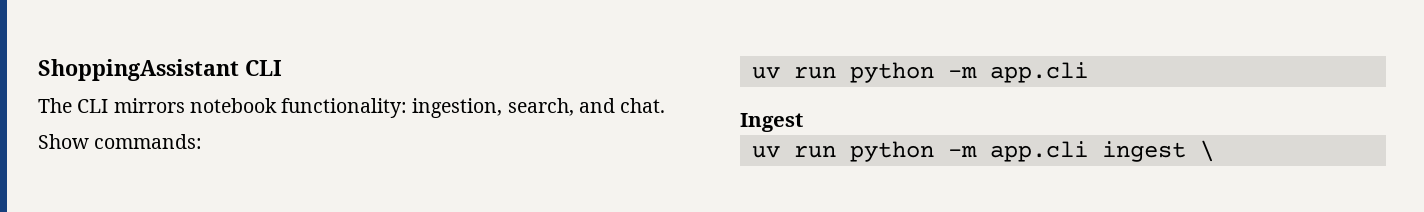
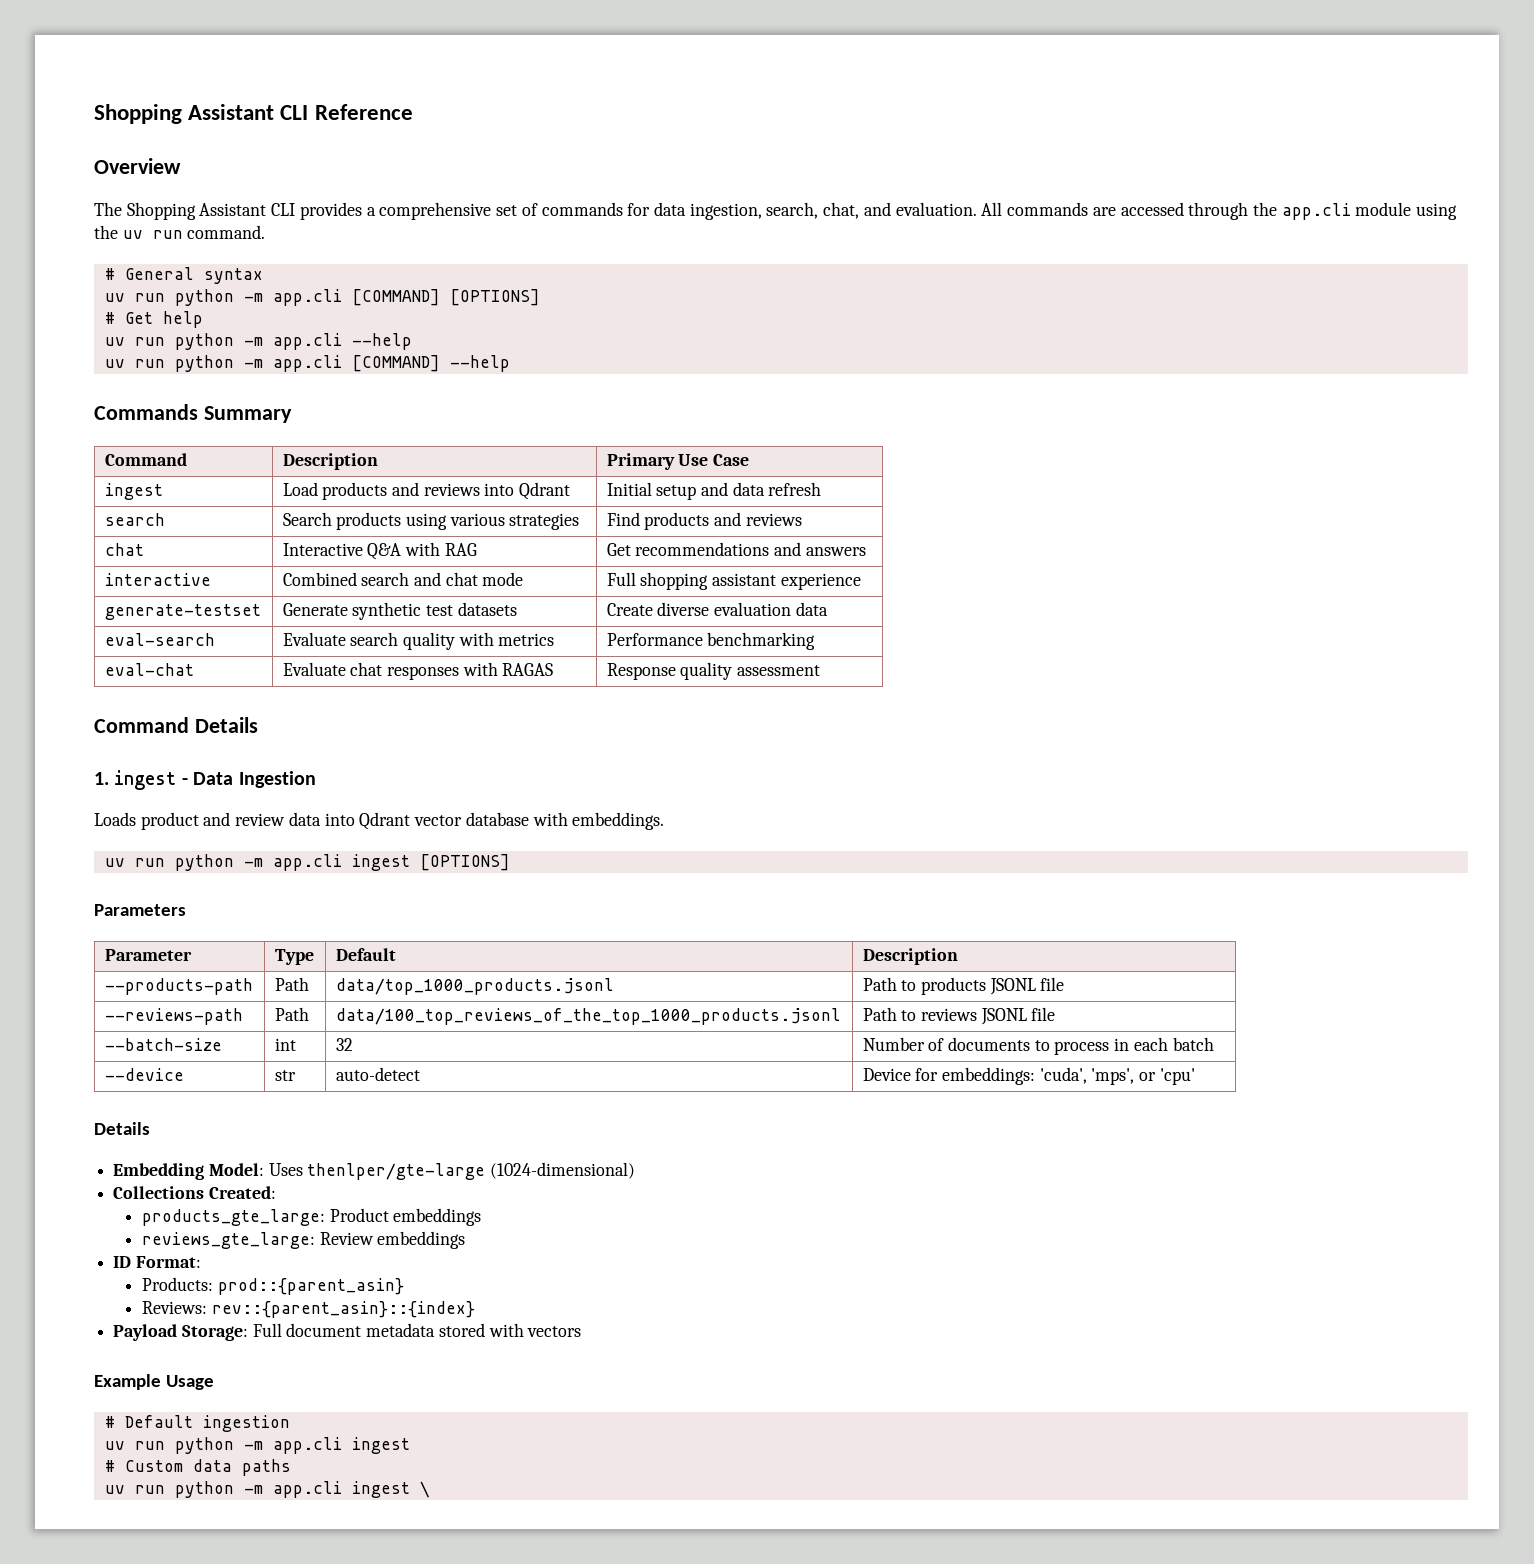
- ShoppingAssistant CLI
+ Shopping Assistant CLI Reference
+ Overview
- The CLI mirrors notebook functionality: ingestion, search, and chat.
- Show commands:
- uv run python -m app.cli
- Ingest
+ The Shopping Assistant CLI provides a comprehensive set of commands for data ingestion, search, chat, and evaluation. All commands are accessed through the app.cli module using the uv run command.
+ # General syntax
+ uv run python -m app.cli [COMMAND] [OPTIONS]
+ # Get help
+ uv run python -m app.cli --help
+ uv run python -m app.cli [COMMAND] --help
+ Commands Summary
+ Command | Description | Primary Use Case
+ ingest | Load products and reviews into Qdrant | Initial setup and data refresh
+ search | Search products using various strategies | Find products and reviews
+ chat | Interactive Q&A with RAG | Get recommendations and answers
+ interactive | Combined search and chat mode | Full shopping assistant experience
+ generate-testset | Generate synthetic test datasets | Create diverse evaluation data
+ eval-search | Evaluate search quality with metrics | Performance benchmarking
+ eval-chat | Evaluate chat responses with RAGAS | Response quality assessment
+ Command Details
+ 1. ingest - Data Ingestion
+ Loads product and review data into Qdrant vector database with embeddings.
+ uv run python -m app.cli ingest [OPTIONS]
+ Parameters
+ Parameter | Type | Default | Description
+ --products-path | Path | data/top_1000_products.jsonl | Path to products JSONL file
+ --reviews-path | Path | data/100_top_reviews_of_the_top_1000_products.jsonl | Path to reviews JSONL file
+ --batch-size | int | 32 | Number of documents to process in each batch
+ --device | str | auto-detect | Device for embeddings: 'cuda', 'mps', or 'cpu'
+ Details
+ Embedding Model: Uses thenlper/gte-large (1024-dimensional)
+ Collections Created:
+ products_gte_large: Product embeddings
+ reviews_gte_large: Review embeddings
+ ID Format:
+ Products: prod::{parent_asin}
+ Reviews: rev::{parent_asin}::{index}
+ Payload Storage: Full document metadata stored with vectors
+ Example Usage
+ # Default ingestion
+ uv run python -m app.cli ingest
+ # Custom data paths

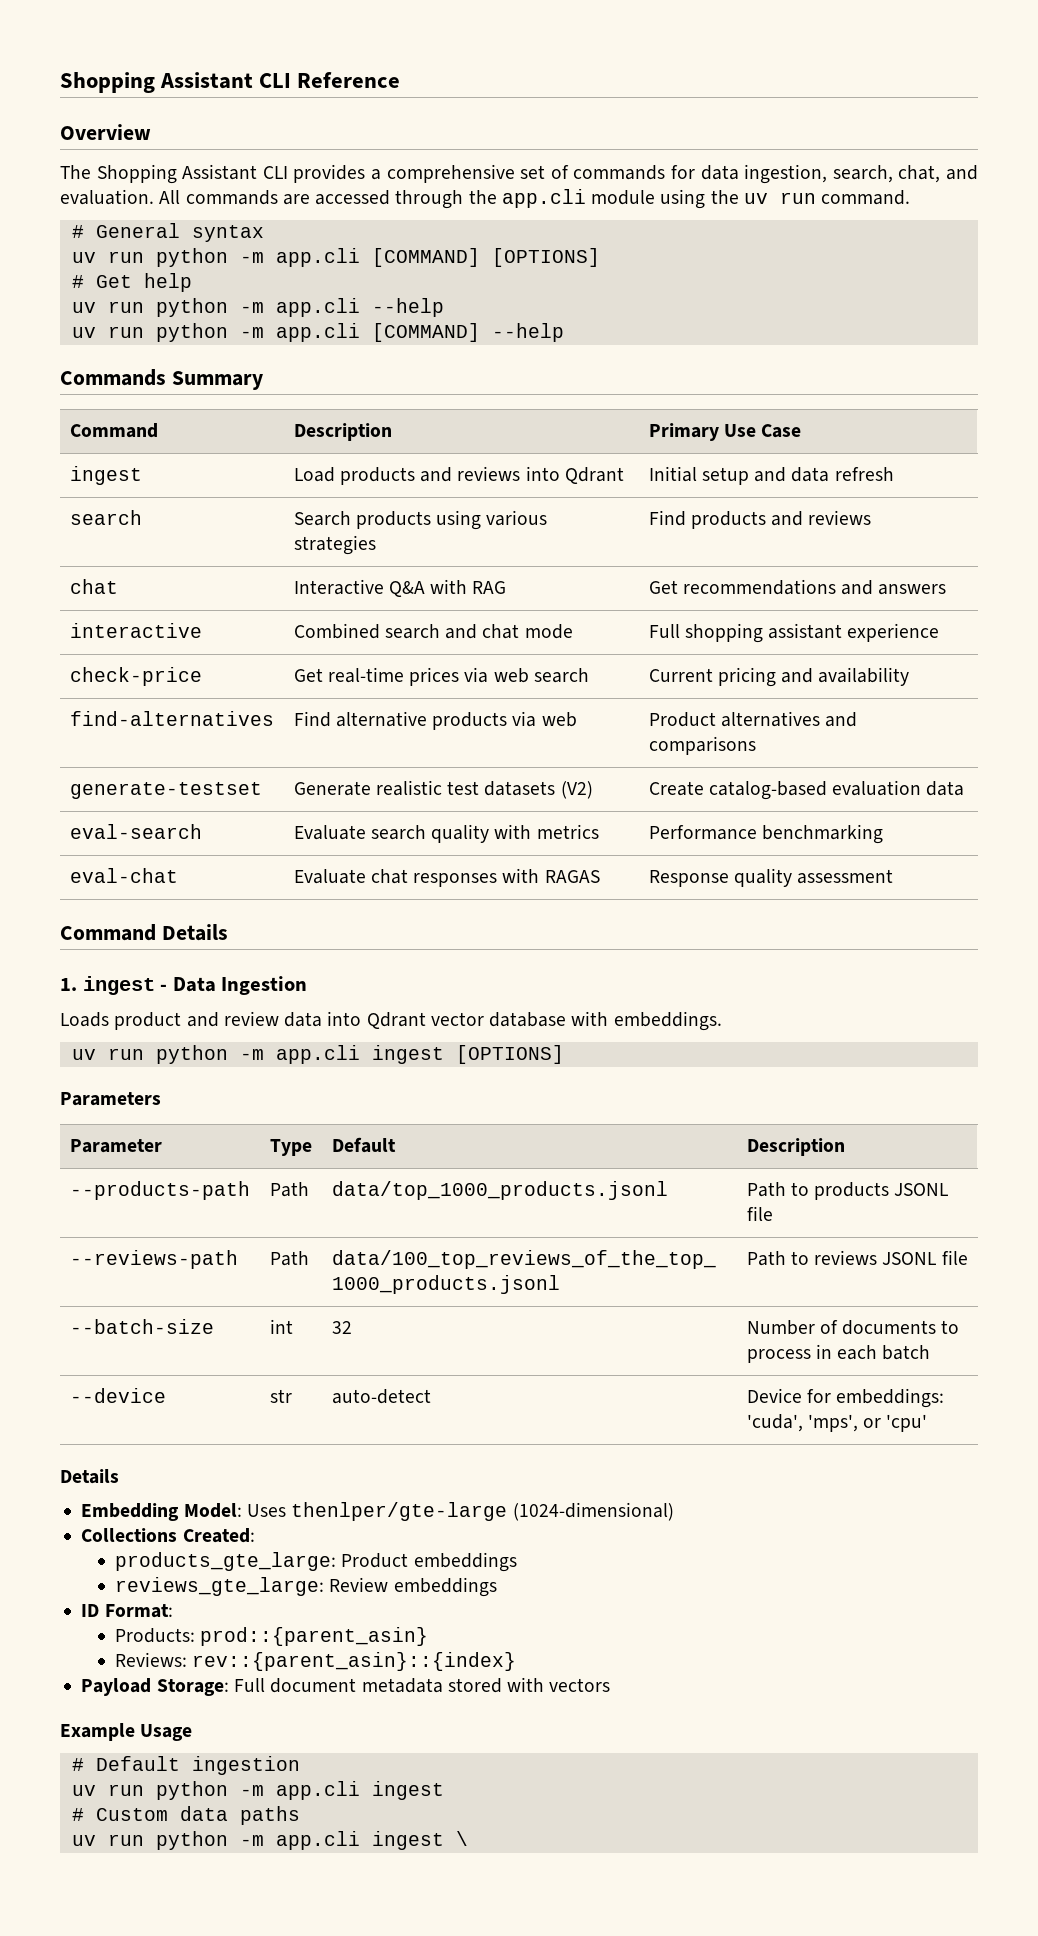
+ check-price | Get real-time prices via web search | Current pricing and availability
+ find-alternatives | Find alternative products via web | Product alternatives and comparisons
- generate-testset | Generate synthetic test datasets | Create diverse evaluation data
+ generate-testset | Generate realistic test datasets (V2) | Create catalog-based evaluation data

